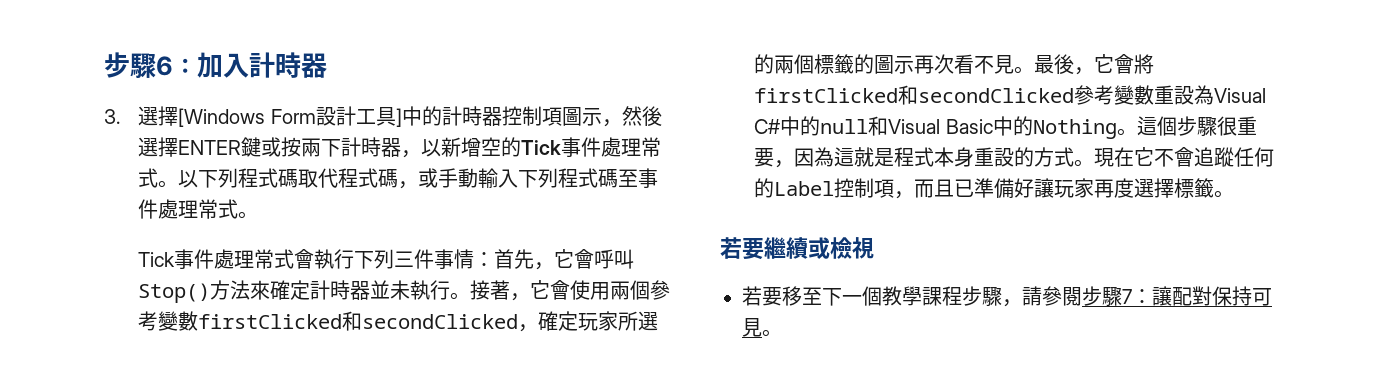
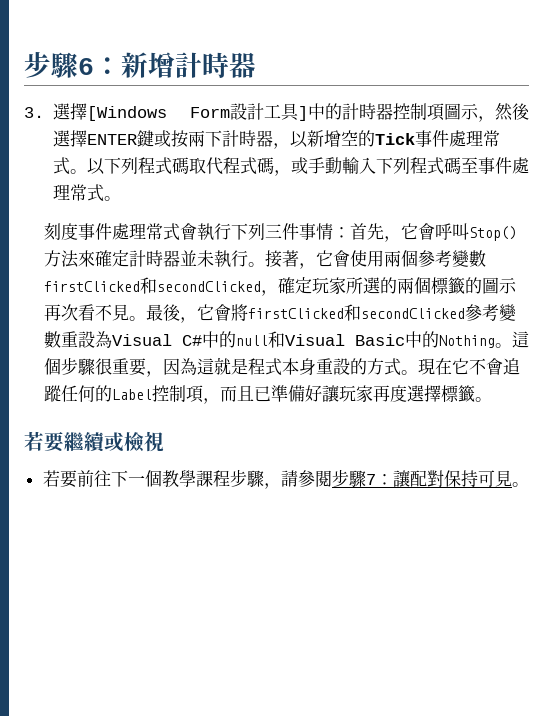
- 步驟6：加入計時器
+ 步驟6：新增計時器
- Tick事件處理常式會執行下列三件事情：首先，它會呼叫Stop()方法來確定計時器並未執行。
+ 刻度事件處理常式會執行下列三件事情：首先，它會呼叫Stop()方法來確定計時器並未執行。
- 若要移至下一個教學課程步驟，請參閱步驟7：讓配對保持可見。
+ 若要前往下一個教學課程步驟，請參閱步驟7：讓配對保持可見。

